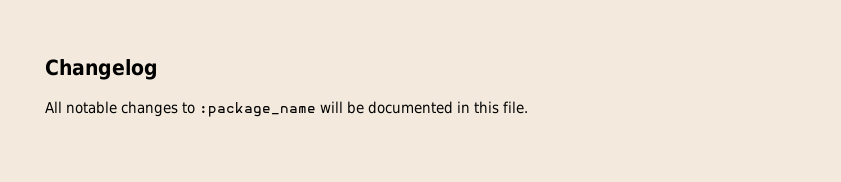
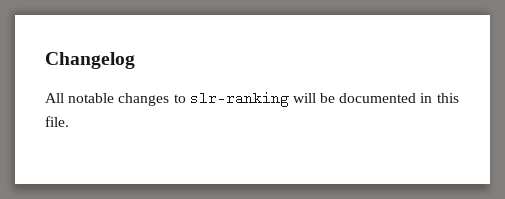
- All notable changes to :package_name will be documented in this file.
+ All notable changes to slr-ranking will be documented in this file.

